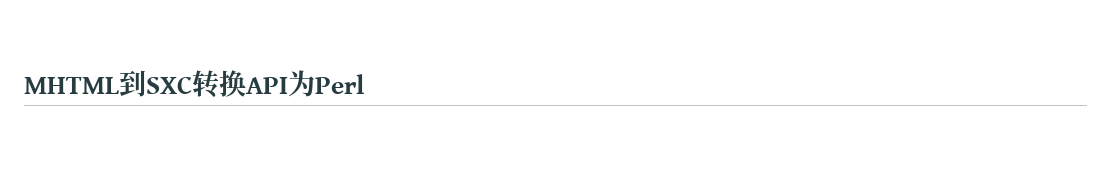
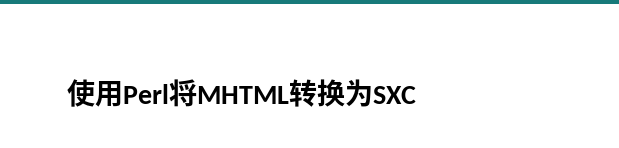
- MHTML到SXC转换API为Perl
+ 使用Perl将MHTML转换为SXC

